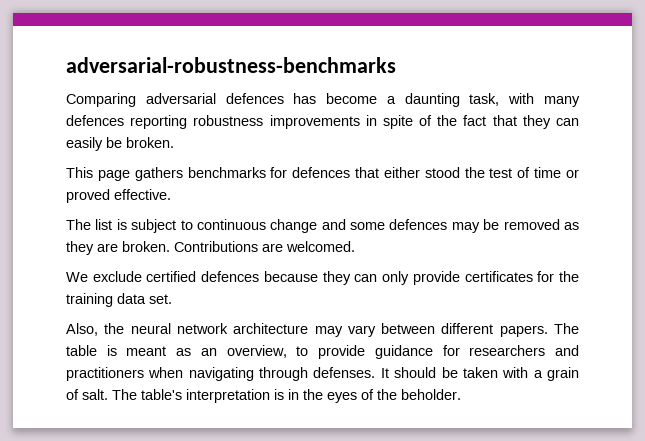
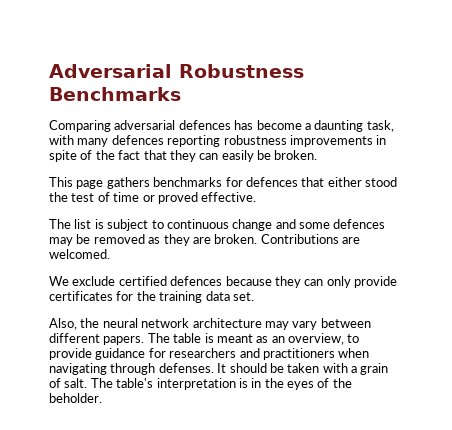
- adversarial-robustness-benchmarks
+ Adversarial Robustness Benchmarks

